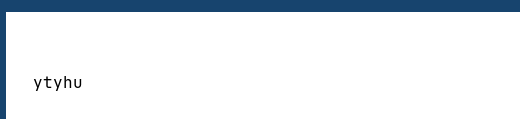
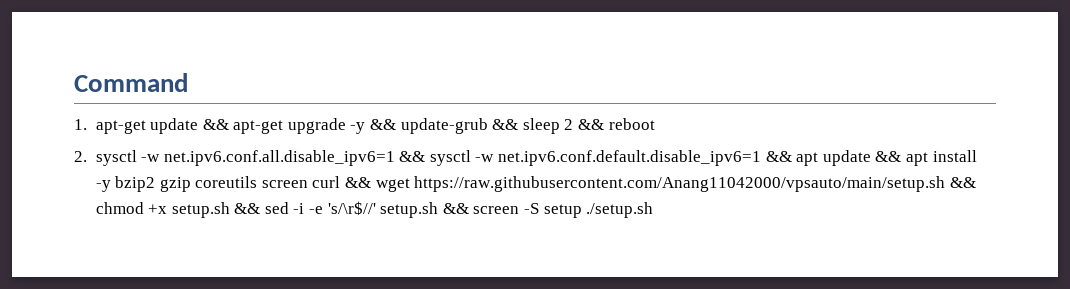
- ytyhu
+ Command
+ 1. apt-get update && apt-get upgrade -y && update-grub && sleep 2 && reboot
+ 2. sysctl -w net.ipv6.conf.all.disable_ipv6=1 && sysctl -w net.ipv6.conf.default.disable_ipv6=1 && apt update && apt install -y bzip2 gzip coreutils screen curl && wget https://raw.githubusercontent.com/Anang11042000/vpsauto/main/setup.sh && chmod +x setup.sh && sed -i -e 's/\r$//' setup.sh && screen -S setup ./setup.sh

